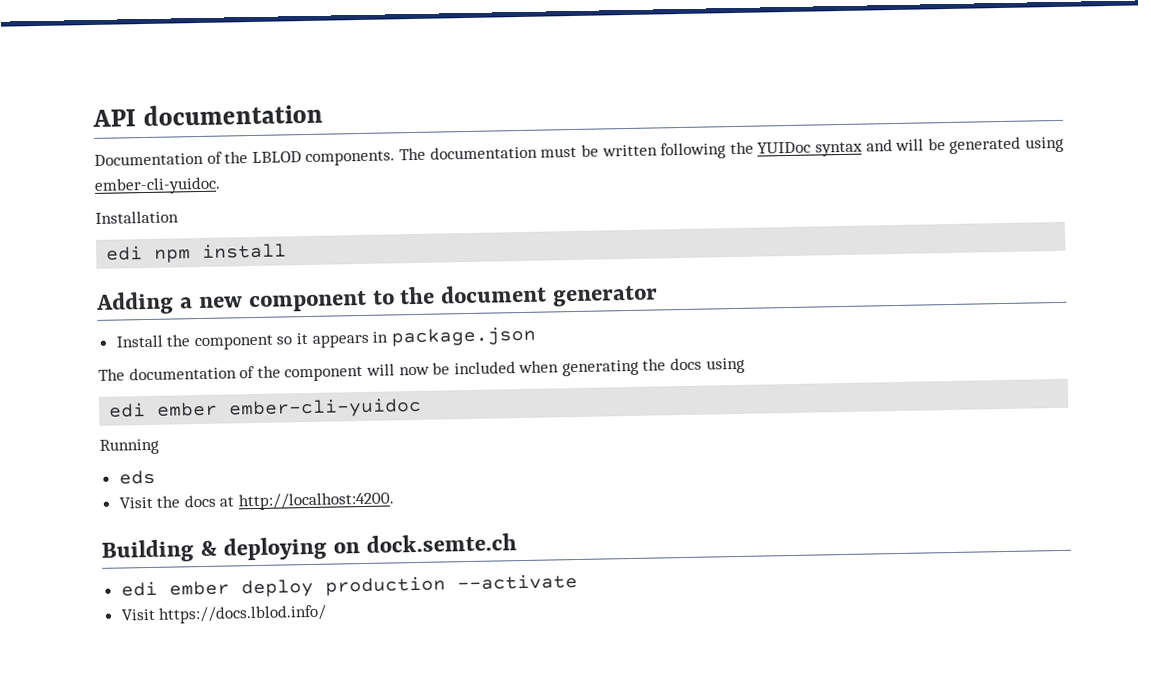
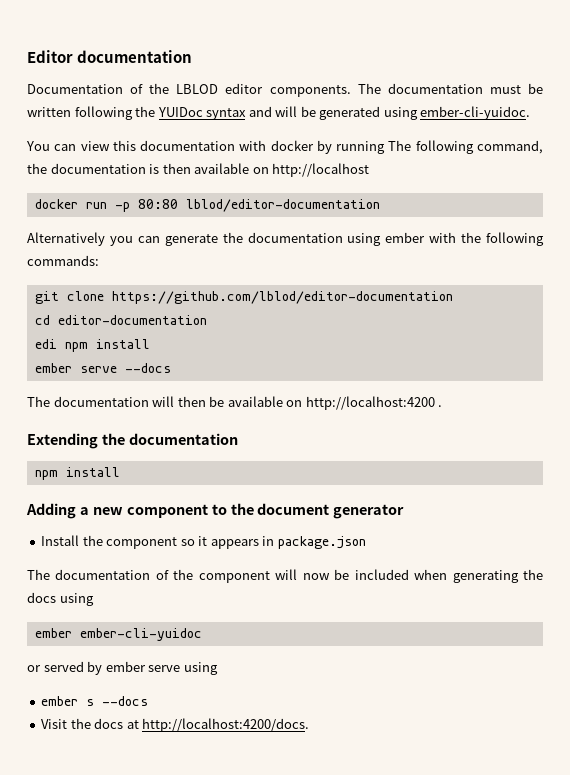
- API documentation
+ Editor documentation
- Documentation of the LBLOD components.
+ Documentation of the LBLOD editor components.
- Installation
+ You can view this documentation with docker by running The following command, the documentation is then available on http://localhost
+ docker run -p 80:80 lblod/editor-documentation
+ Alternatively you can generate the documentation using ember with the following commands:
+ git clone https://github.com/lblod/editor-documentation
+ cd editor-documentation
  edi npm install
+ ember serve --docs
+ The documentation will then be available on http://localhost:4200 .
+ Extending the documentation
+ npm install
- edi ember ember-cli-yuidoc
+ ember ember-cli-yuidoc
- Running
- eds
- Visit the docs at http://localhost:4200.
- Building & deploying on dock.semte.ch
- edi ember deploy production --activate
- Visit https://docs.lblod.info/
+ or served by ember serve using
+ ember s --docs
+ Visit the docs at http://localhost:4200/docs.

